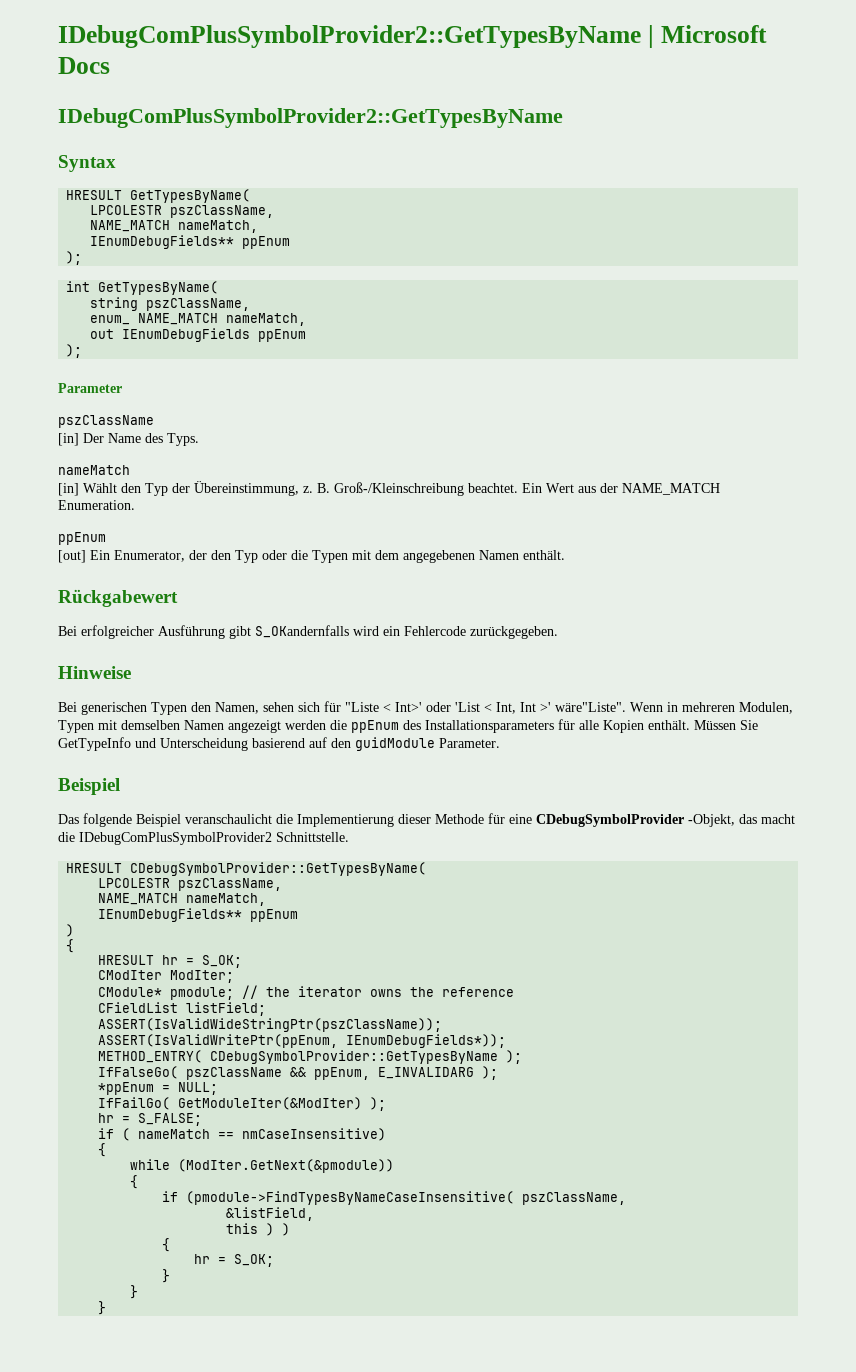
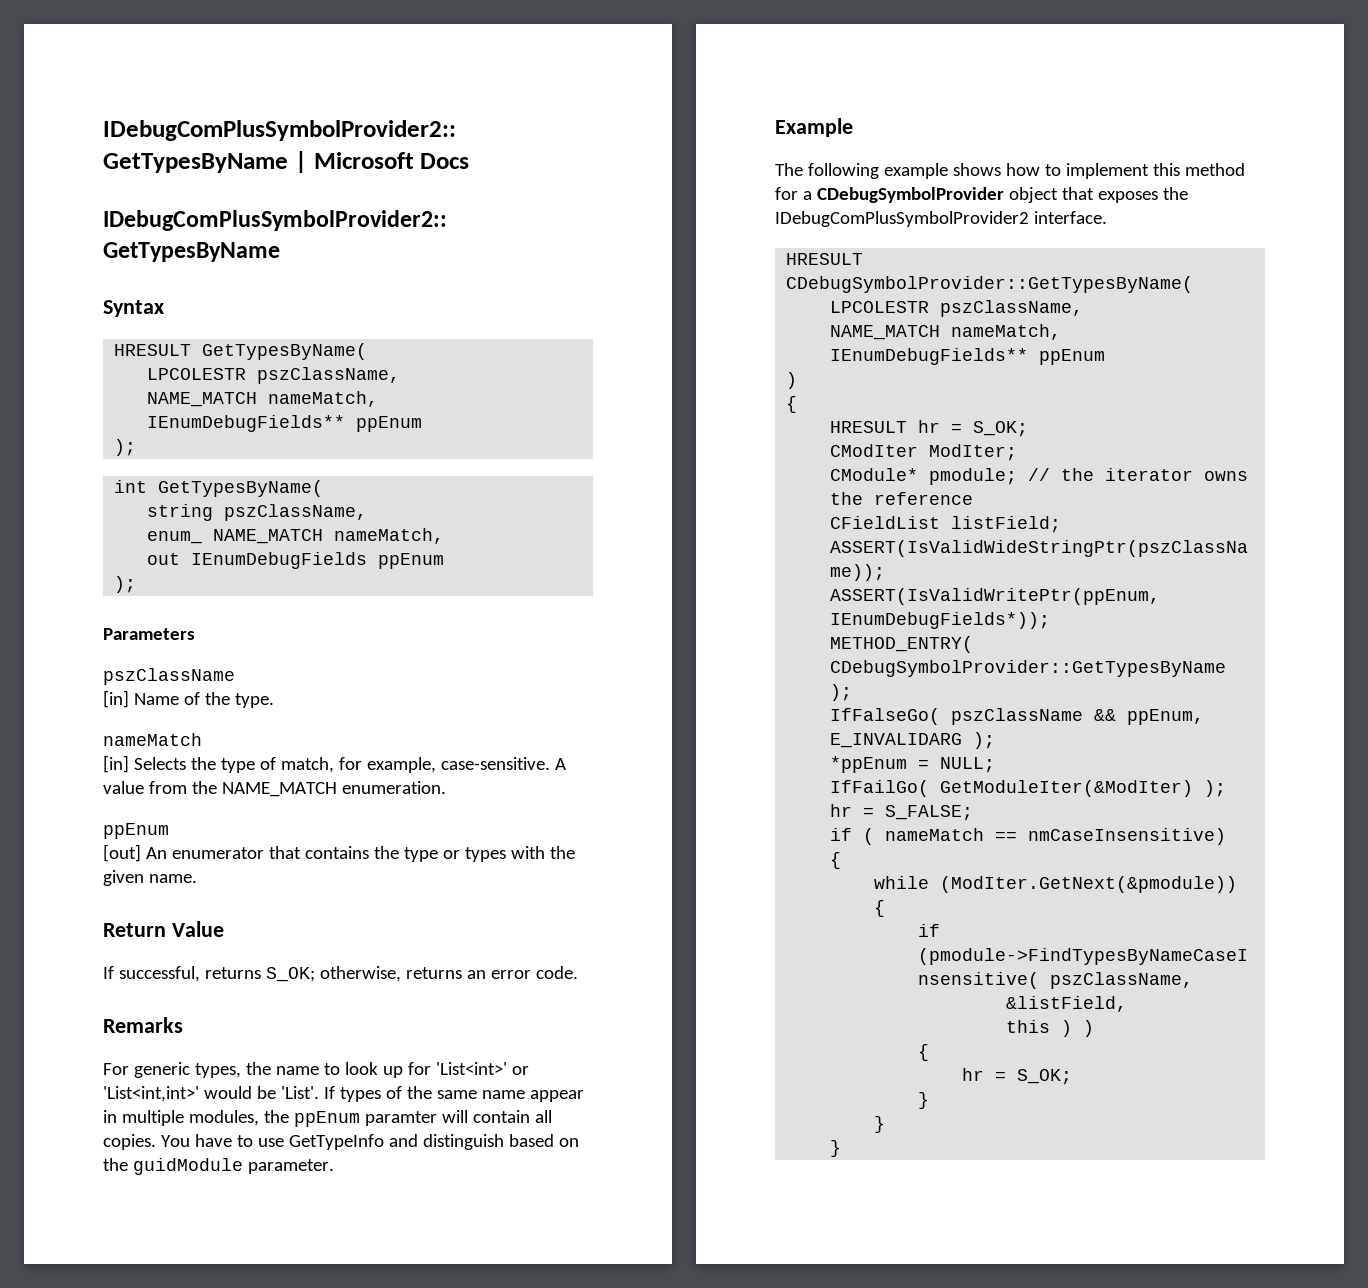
- Parameter
+ Parameters
- [in] Der Name des Typs.
+ [in] Name of the type.
  nameMatch
- [in] Wählt den Typ der Übereinstimmung, z. B. Groß-/Kleinschreibung beachtet. Ein Wert aus der NAME_MATCH Enumeration.
+ [in] Selects the type of match, for example, case-sensitive. A value from the NAME_MATCH enumeration.
  ppEnum
- [out] Ein Enumerator, der den Typ oder die Typen mit dem angegebenen Namen enthält.
- Rückgabewert
- Bei erfolgreicher Ausführung gibt S_OKandernfalls wird ein Fehlercode zurückgegeben.
- Hinweise
- Bei generischen Typen den Namen, sehen sich für "Liste < Int>' oder 'List < Int, Int >' wäre"Liste". Wenn in mehreren Modulen, Typen mit demselben Namen angezeigt werden die ppEnum des Installationsparameters für alle Kopien enthält. Müssen Sie GetTypeInfo und Unterscheidung basierend auf den guidModule Parameter.
- Beispiel
- Das folgende Beispiel veranschaulicht die Implementierung dieser Methode für eine CDebugSymbolProvider -Objekt, das macht die IDebugComPlusSymbolProvider2 Schnittstelle.
+ [out] An enumerator that contains the type or types with the given name.
+ Return Value
+ If successful, returns S_OK; otherwise, returns an error code.
+ Remarks
+ For generic types, the name to look up for 'List<int>' or 'List<int,int>' would be 'List'. If types of the same name appear in multiple modules, the ppEnum paramter will contain all copies. You have to use GetTypeInfo and distinguish based on the guidModule parameter.
+ Example
+ The following example shows how to implement this method for a CDebugSymbolProvider object that exposes the IDebugComPlusSymbolProvider2 interface.

